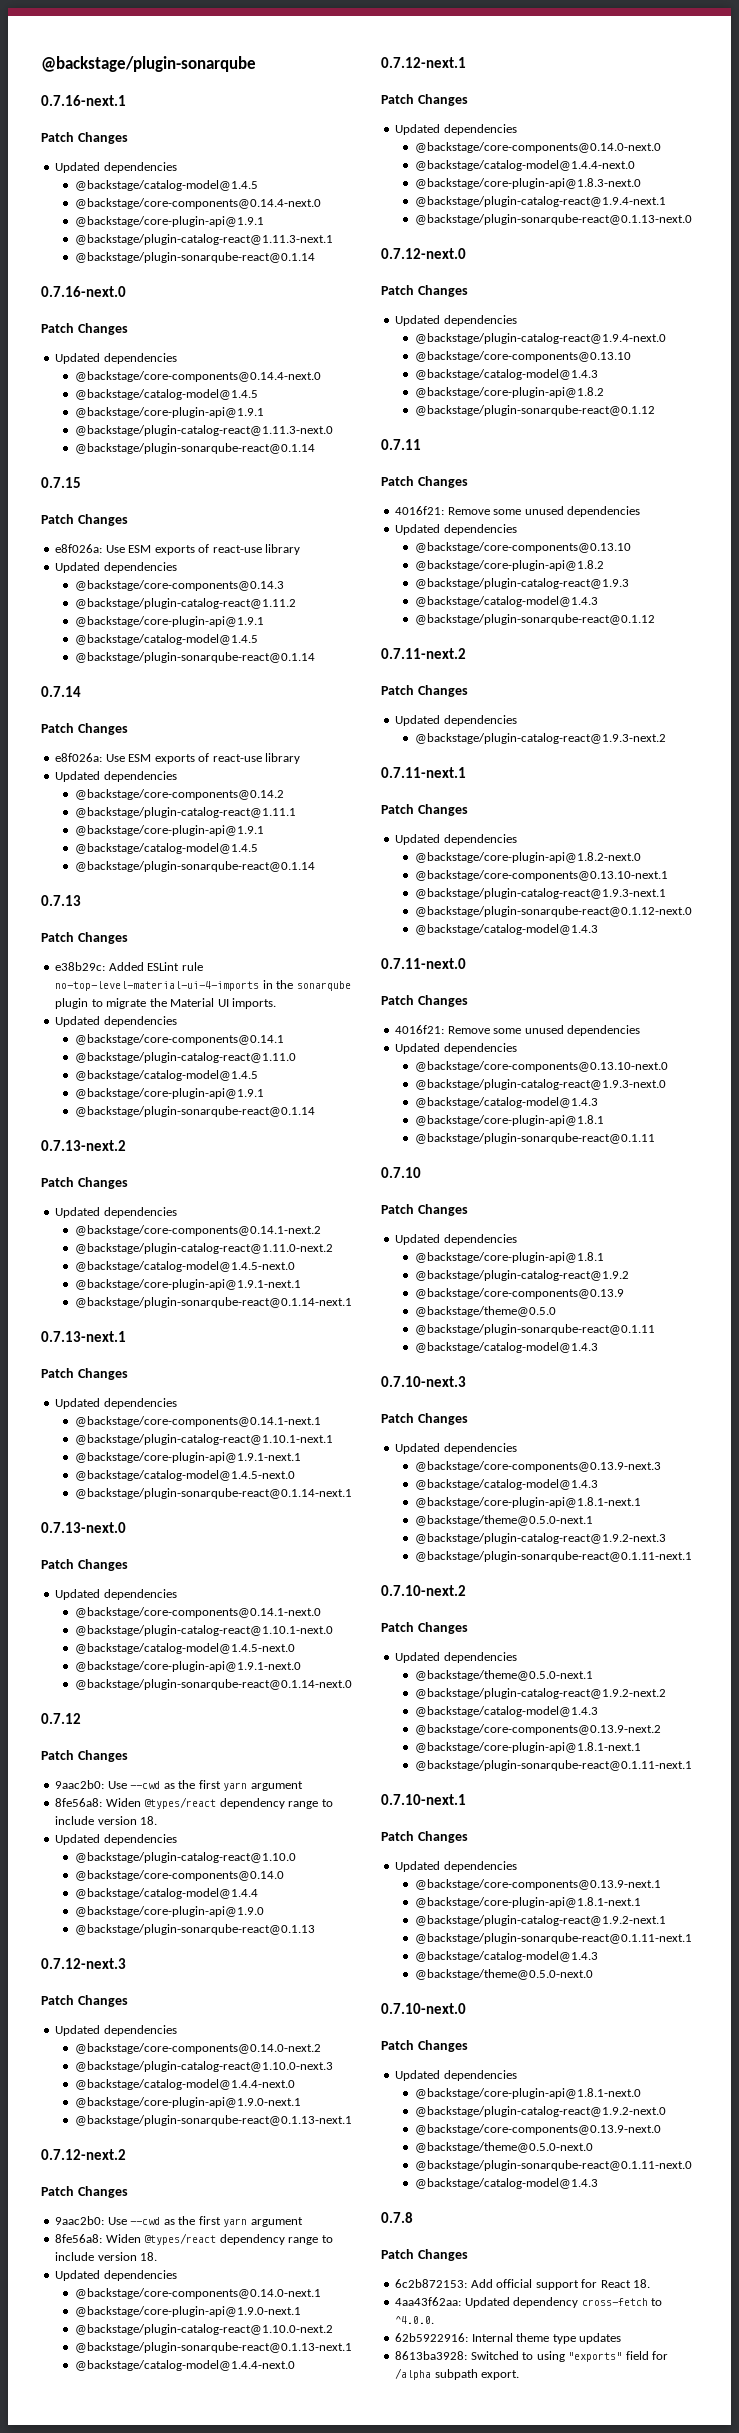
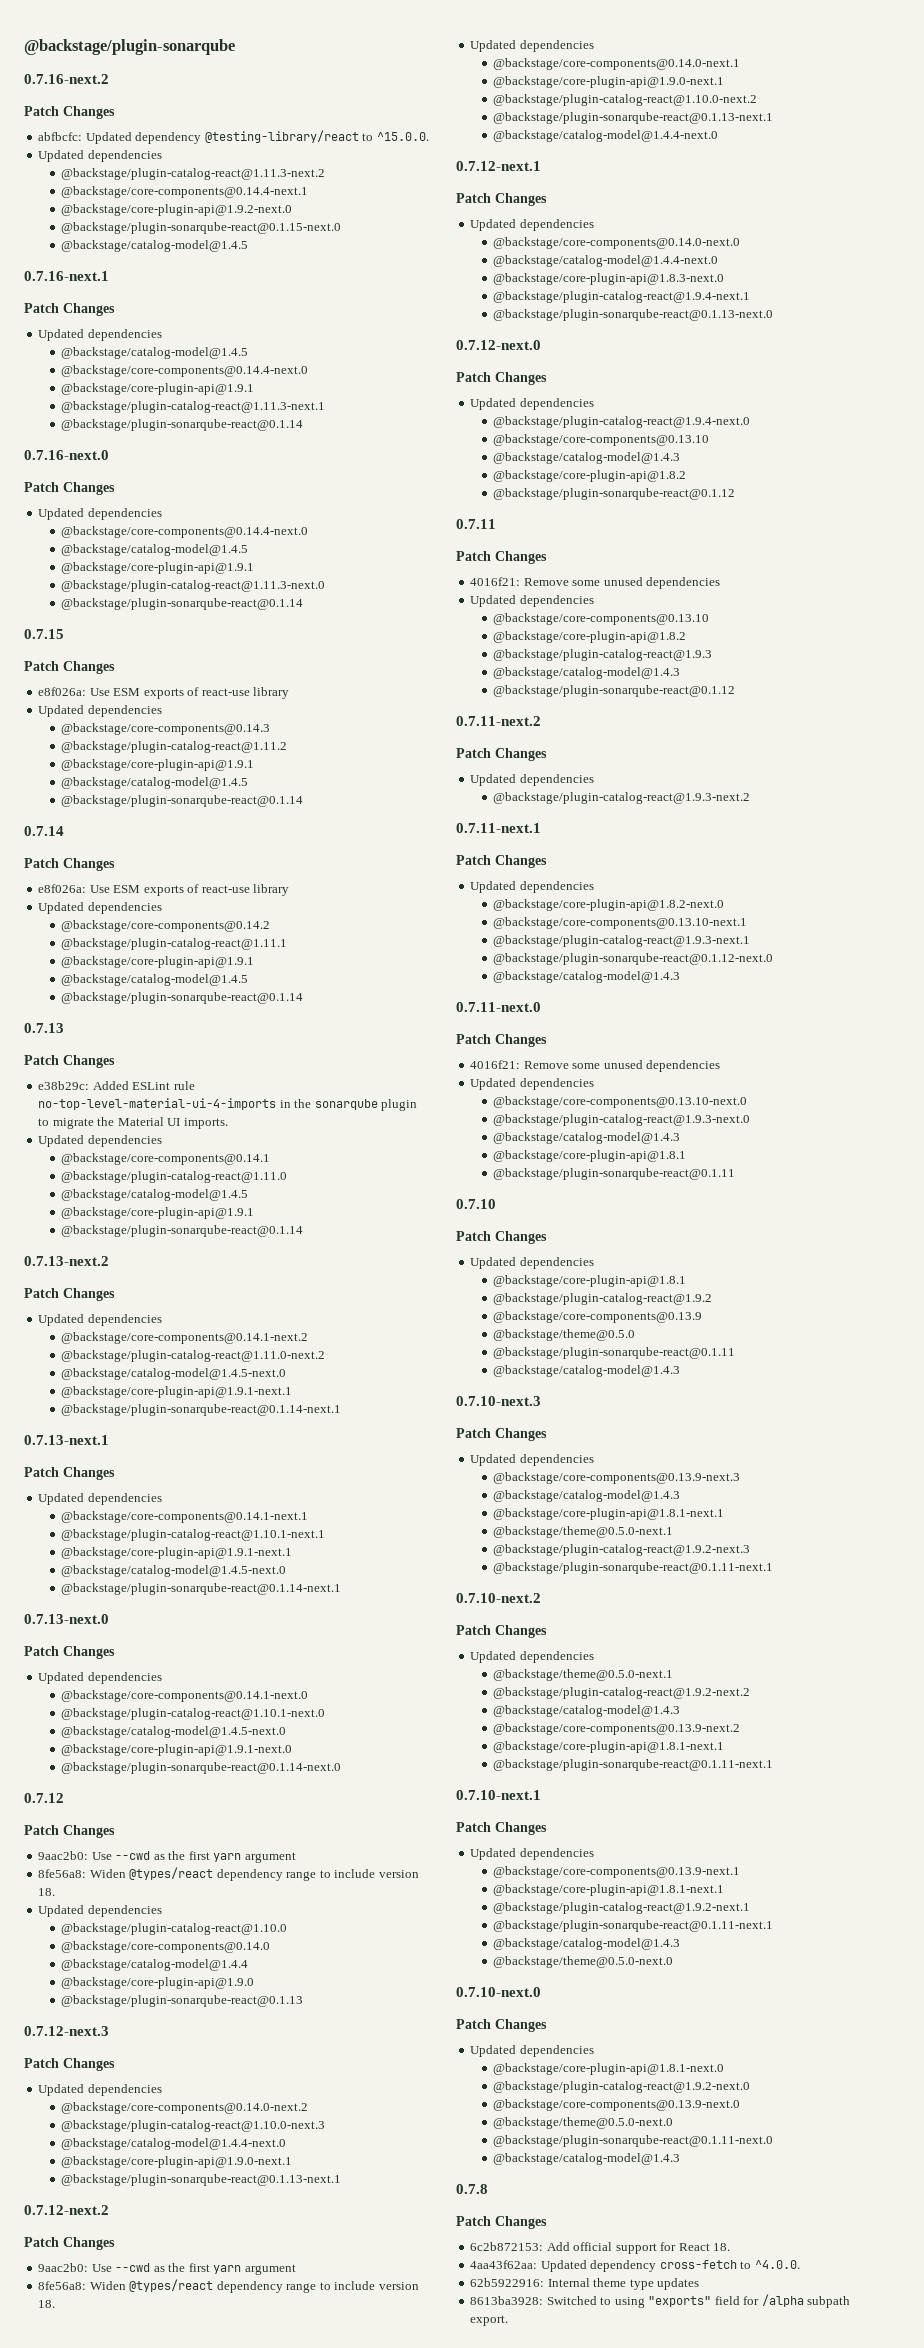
+ 0.7.16-next.2
+ Patch Changes
+ abfbcfc: Updated dependency @testing-library/react to ^15.0.0.
+ Updated dependencies
+ @backstage/plugin-catalog-react@1.11.3-next.2
+ @backstage/core-components@0.14.4-next.1
+ @backstage/core-plugin-api@1.9.2-next.0
+ @backstage/plugin-sonarqube-react@0.1.15-next.0
+ @backstage/catalog-model@1.4.5

